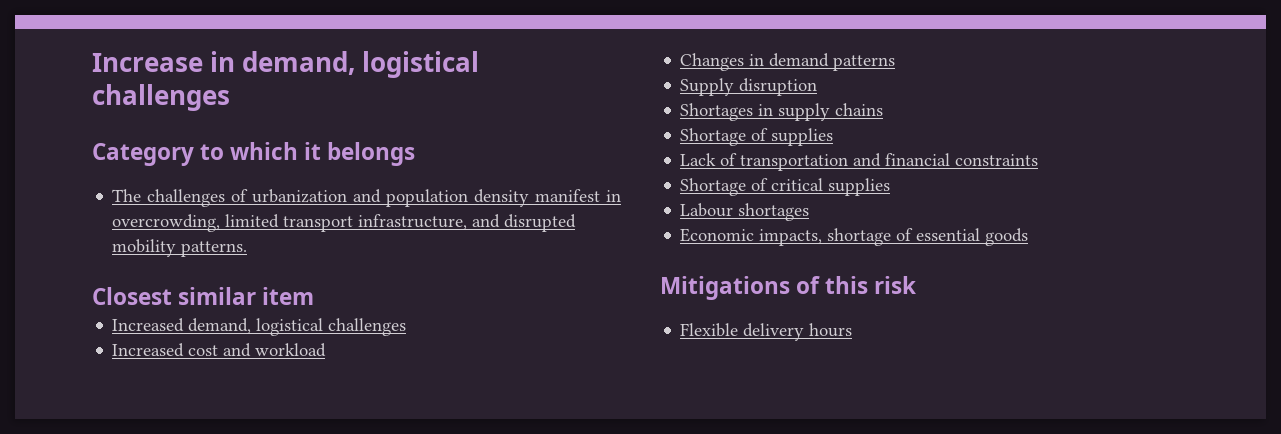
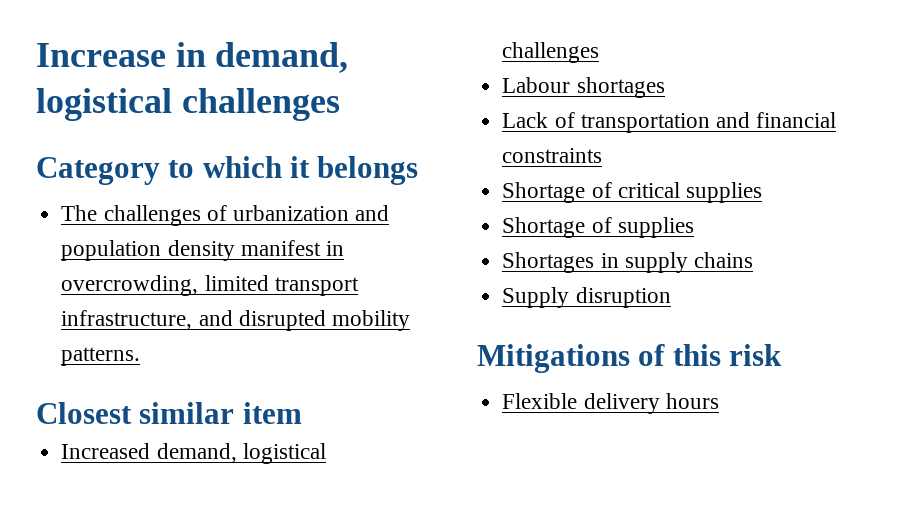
- Increased cost and workload
- Changes in demand patterns
- Supply disruption
- Shortages in supply chains
- Shortage of supplies
+ Labour shortages
- Labour shortages
- Economic impacts, shortage of essential goods
+ Shortage of supplies
+ Shortages in supply chains
+ Supply disruption

